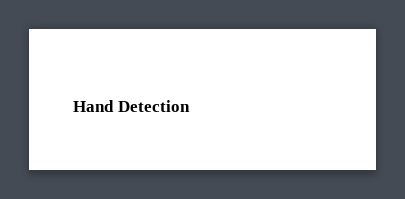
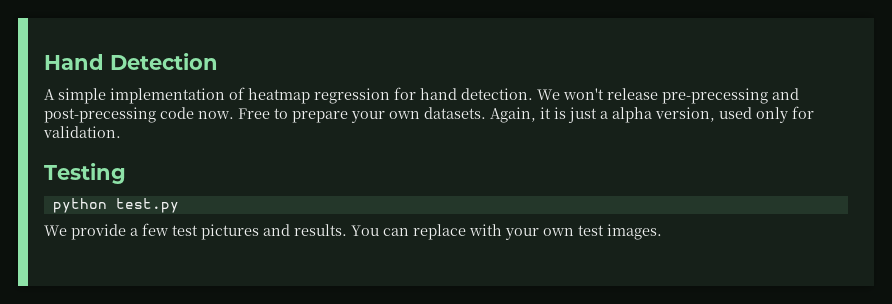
+ A simple implementation of heatmap regression for hand detection. We won't release pre-precessing and post-precessing code now. Free to prepare your own datasets. Again, it is just a alpha version, used only for validation.
+ Testing
+ python test.py
+ We provide a few test pictures and results. You can replace with your own test images.

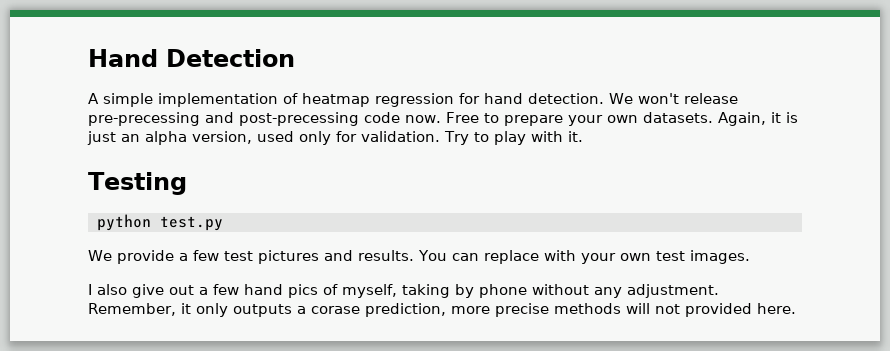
- Again, it is just a alpha version, used only for validation.
+ Again, it is just an alpha version, used only for validation. Try to play with it.
+ I also give out a few hand pics of myself, taking by phone without any adjustment. Remember, it only outputs a corase prediction, more precise methods will not provided here.

